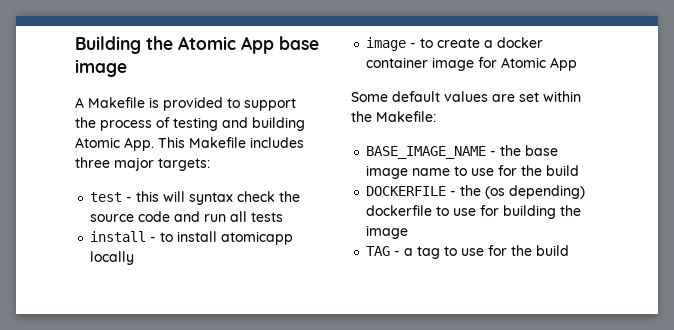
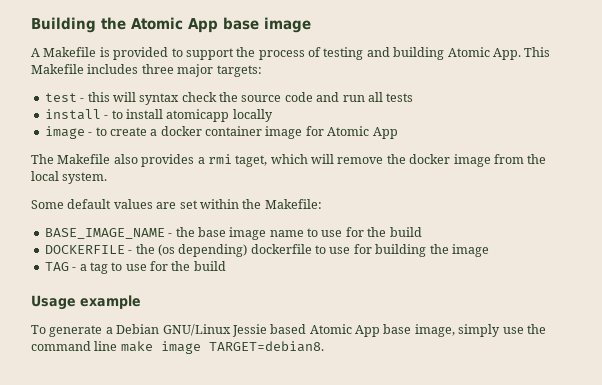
+ The Makefile also provides a rmi taget, which will remove the docker image from the local system.
+ Usage example
+ To generate a Debian GNU/Linux Jessie based Atomic App base image, simply use the command line make image TARGET=debian8.

